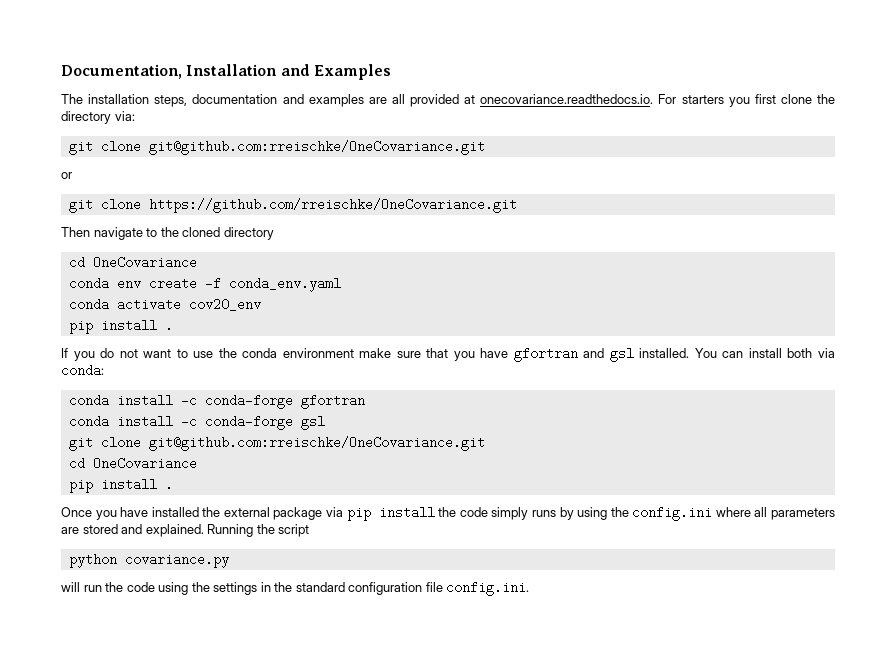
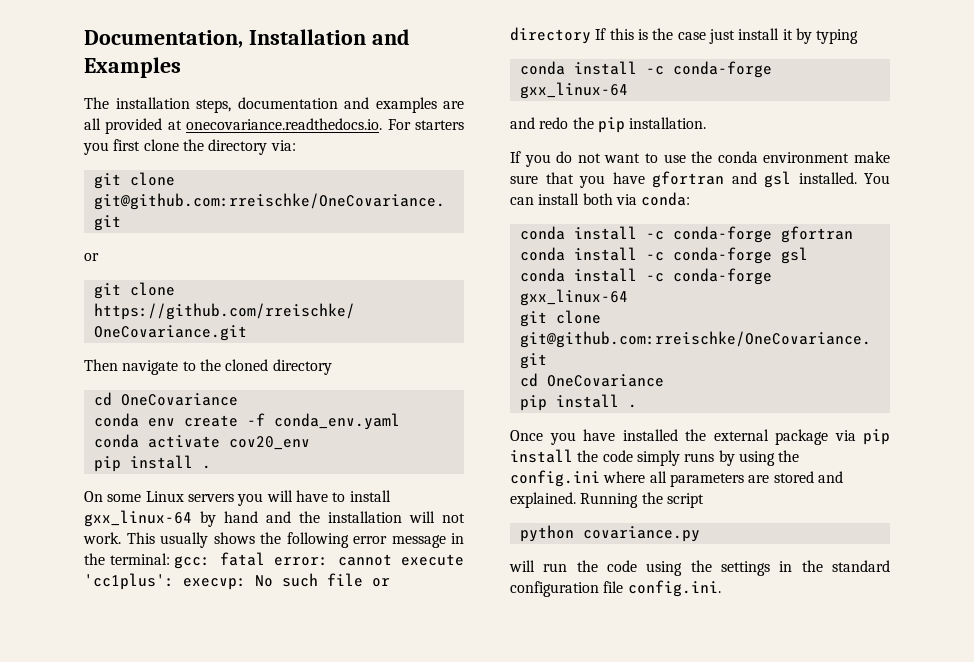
+ On some Linux servers you will have to install gxx_linux-64 by hand and the installation will not work. This usually shows the following error message in the terminal: gcc: fatal error: cannot execute 'cc1plus': execvp: No such file or directory If this is the case just install it by typing
+ conda install -c conda-forge gxx_linux-64
+ and redo the pip installation.
  conda install -c conda-forge gsl
+ conda install -c conda-forge gxx_linux-64

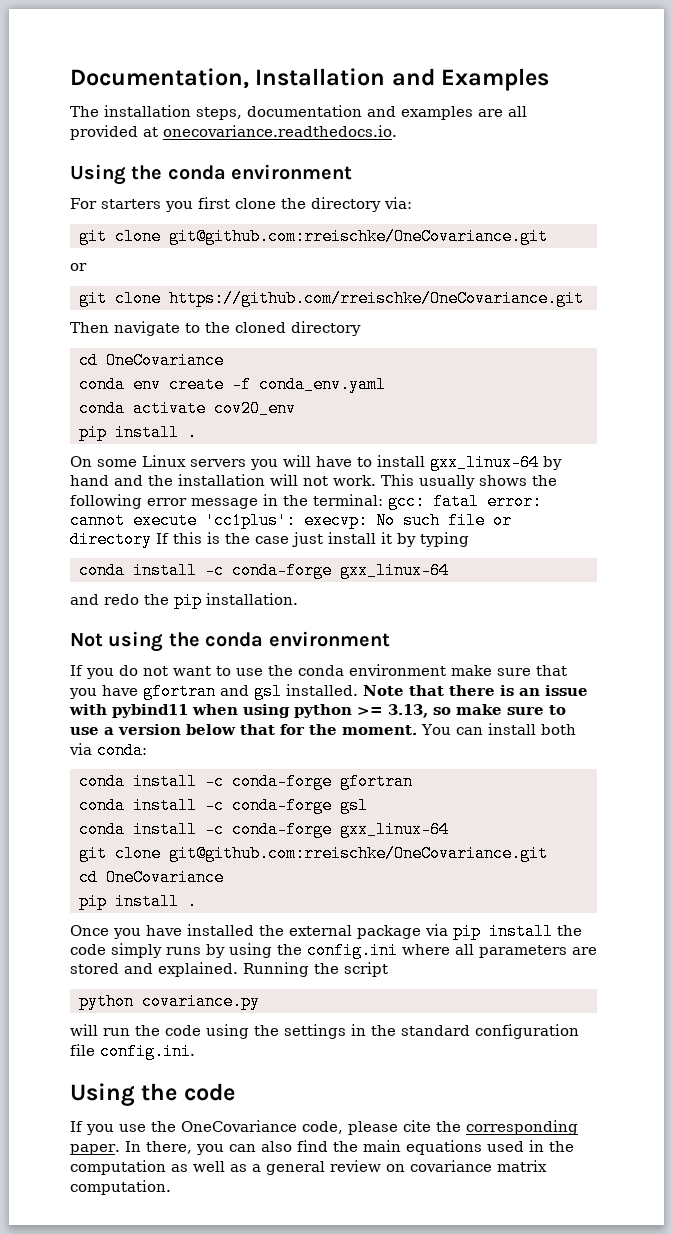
- The installation steps, documentation and examples are all provided at onecovariance.readthedocs.io. For starters you first clone the directory via:
+ The installation steps, documentation and examples are all provided at onecovariance.readthedocs.io.
+ Using the conda environment
+ For starters you first clone the directory via:
+ Not using the conda environment
+ Note that there is an issue with pybind11 when using python >= 3.13, so make sure to use a version below that for the moment.
+ Using the code
+ If you use the OneCovariance code, please cite the corresponding paper. In there, you can also find the main equations used in the computation as well as a general review on covariance matrix computation.

